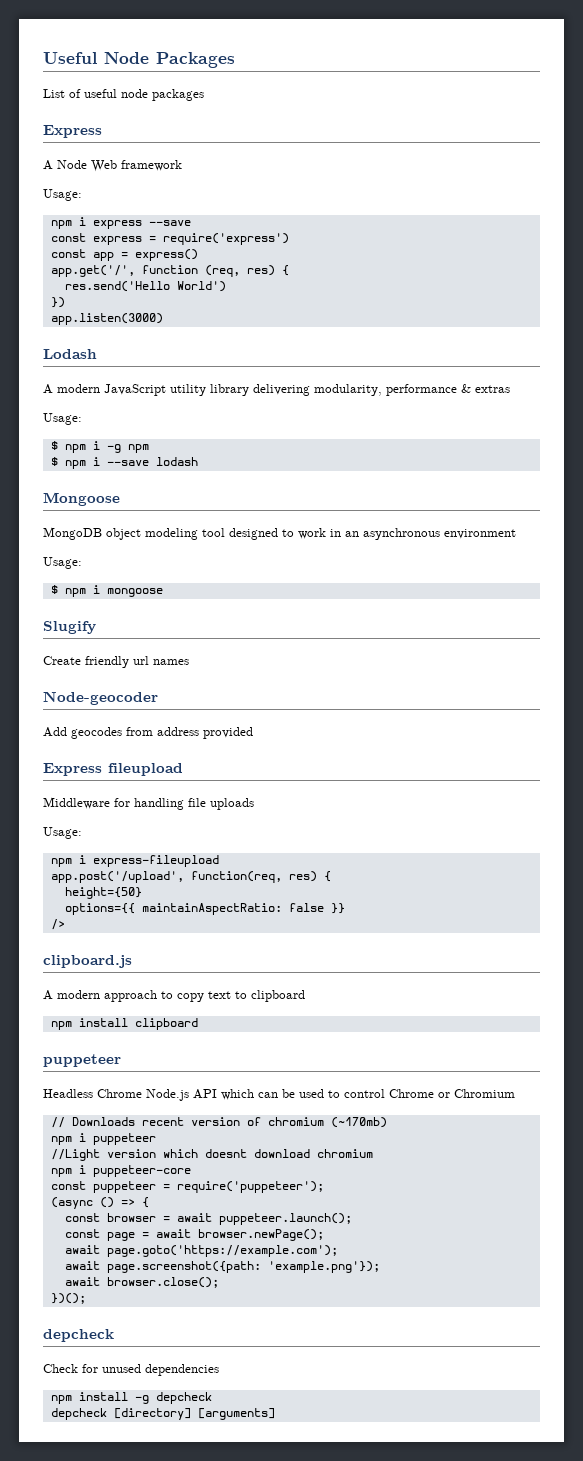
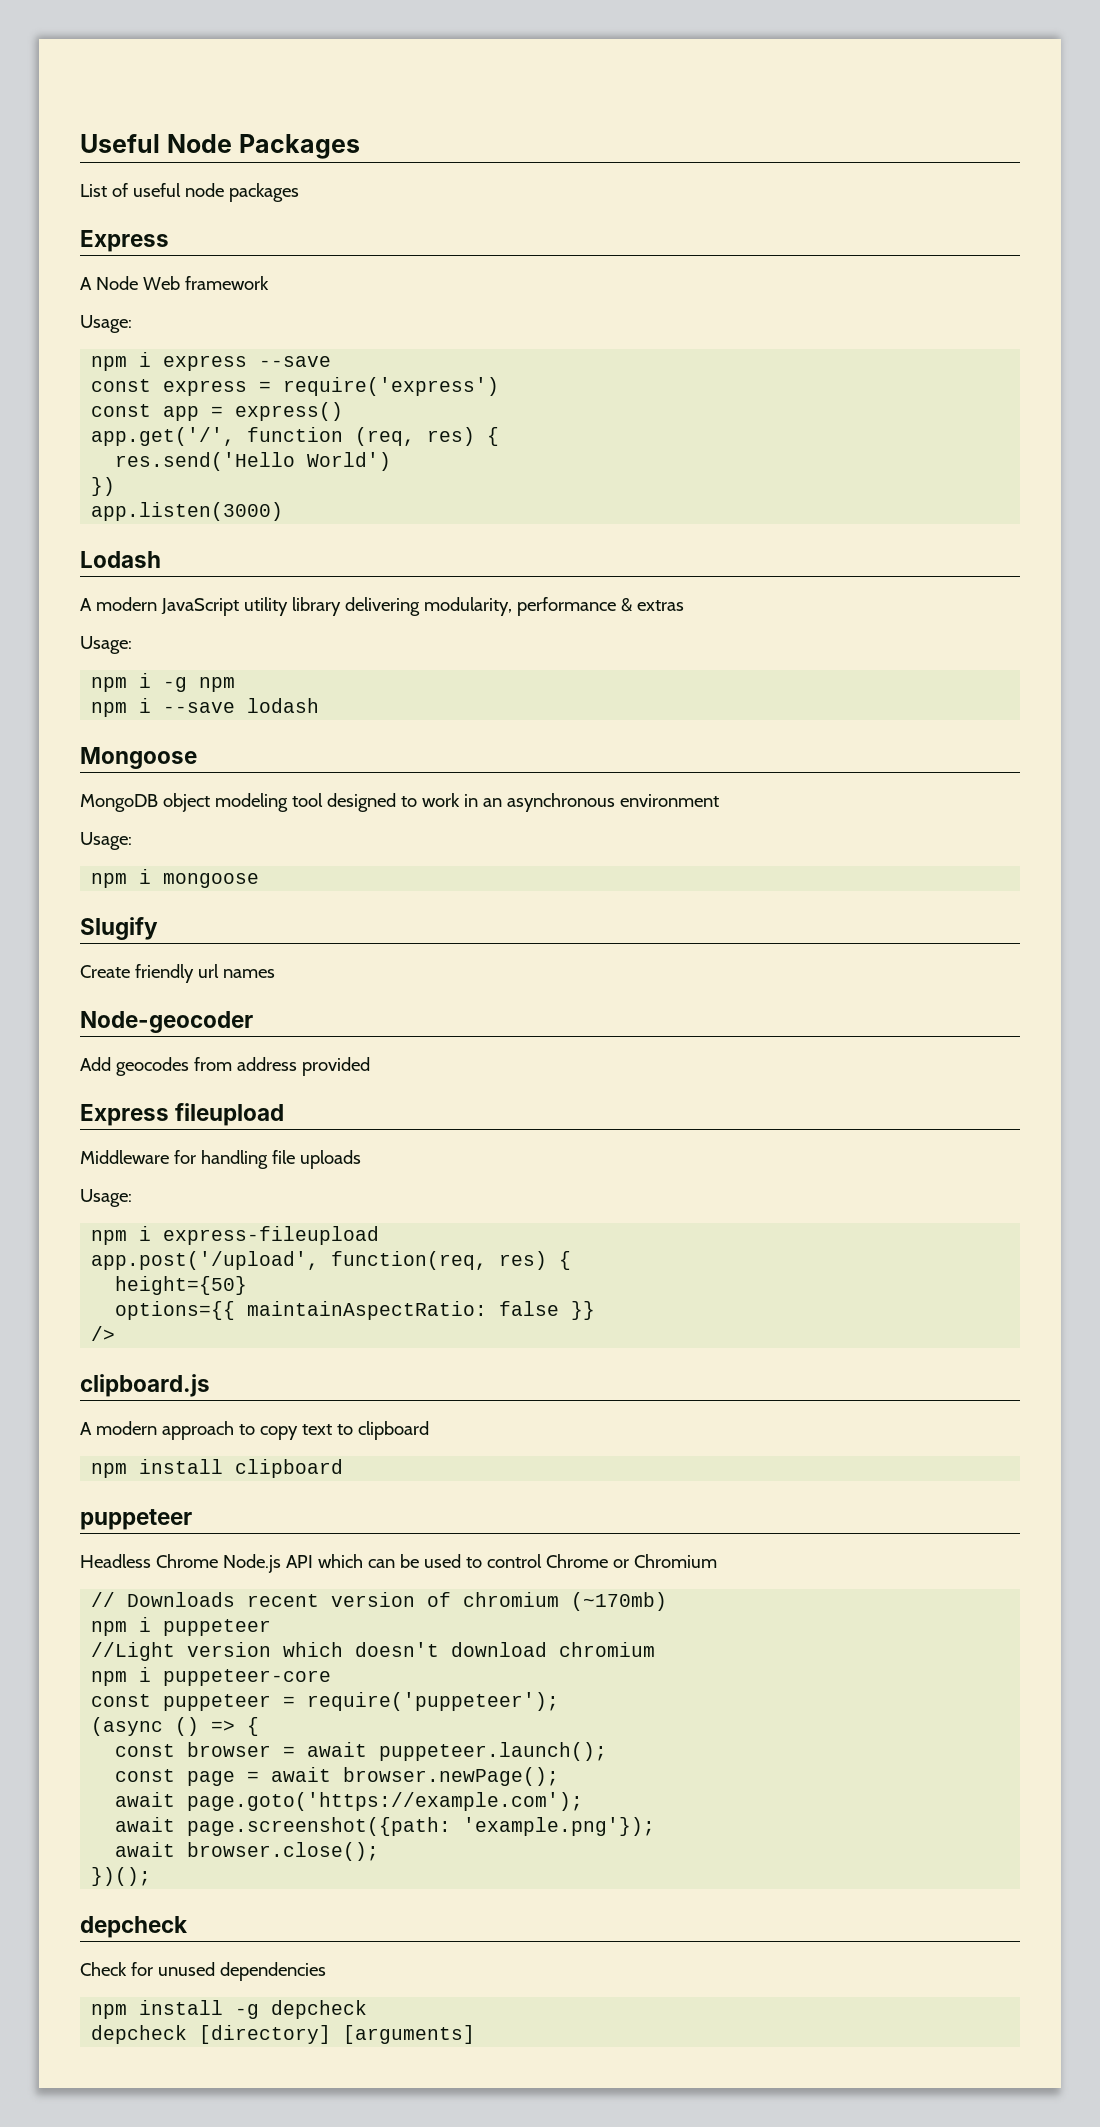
- $ npm i -g npm
+ npm i -g npm
- $ npm i --save lodash
+ npm i --save lodash
- $ npm i mongoose
+ npm i mongoose
- //Light version which doesnt download chromium
+ //Light version which doesn't download chromium

